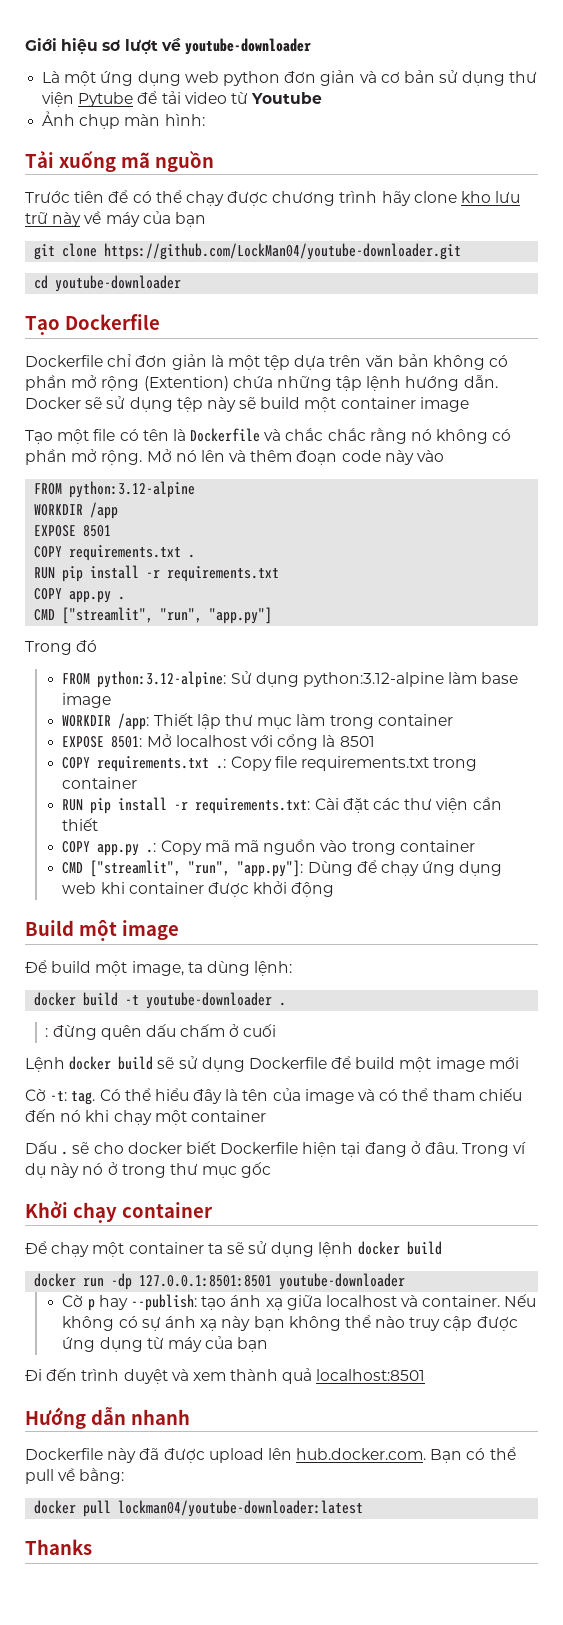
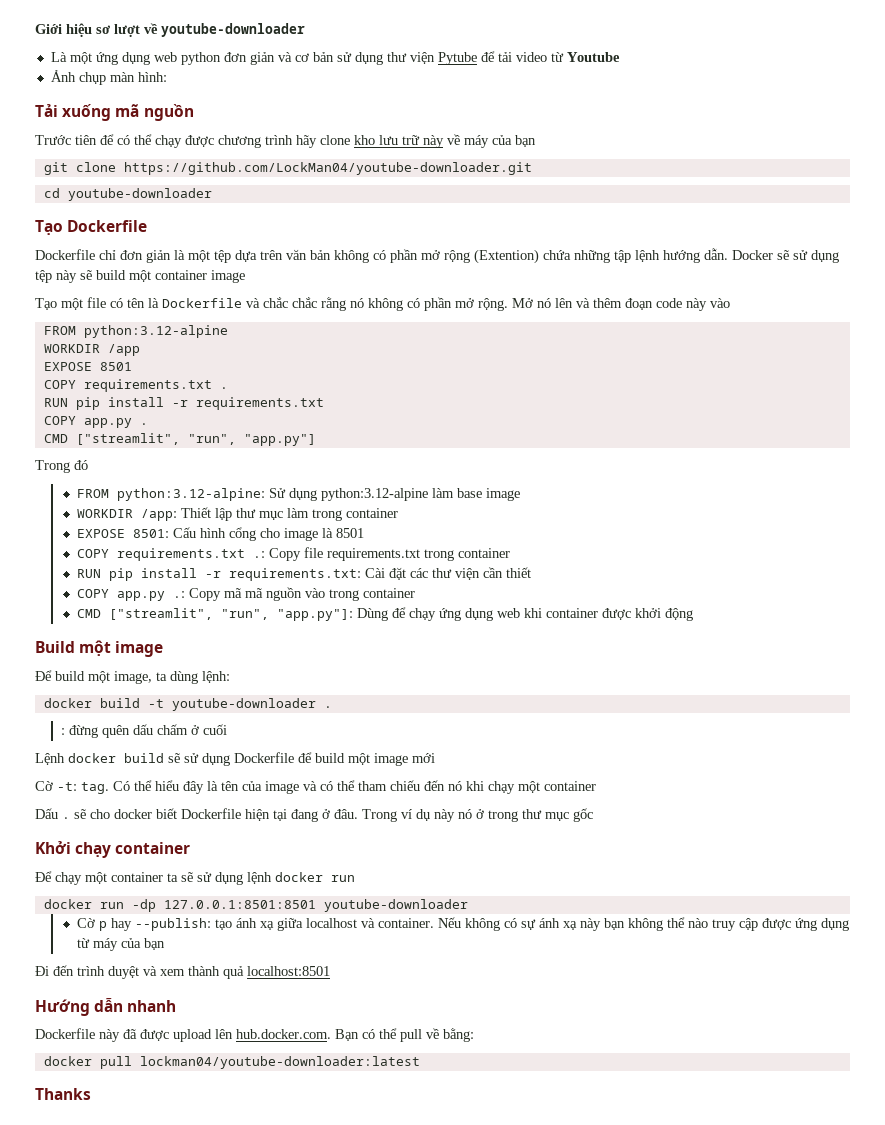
- EXPOSE 8501: Mở localhost với cổng là 8501
+ EXPOSE 8501: Cấu hình cổng cho image là 8501
- Để chạy một container ta sẽ sử dụng lệnh docker build
+ Để chạy một container ta sẽ sử dụng lệnh docker run

